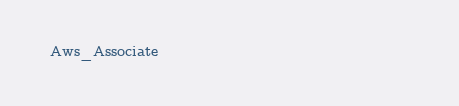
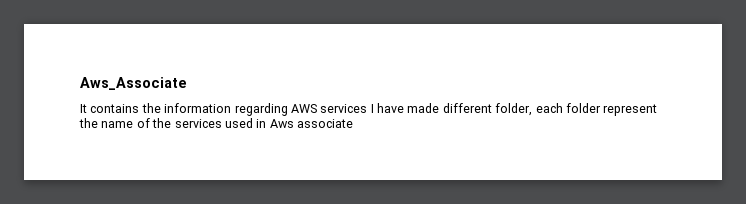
+ It contains the information regarding AWS services I have made different folder, each folder represent the name of the services used in Aws associate

